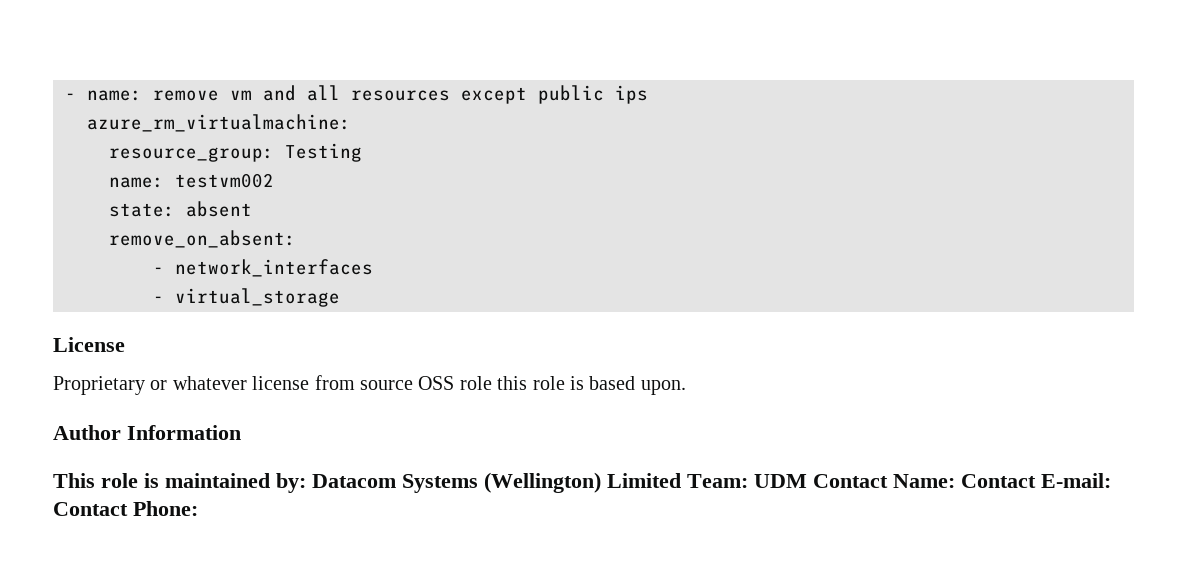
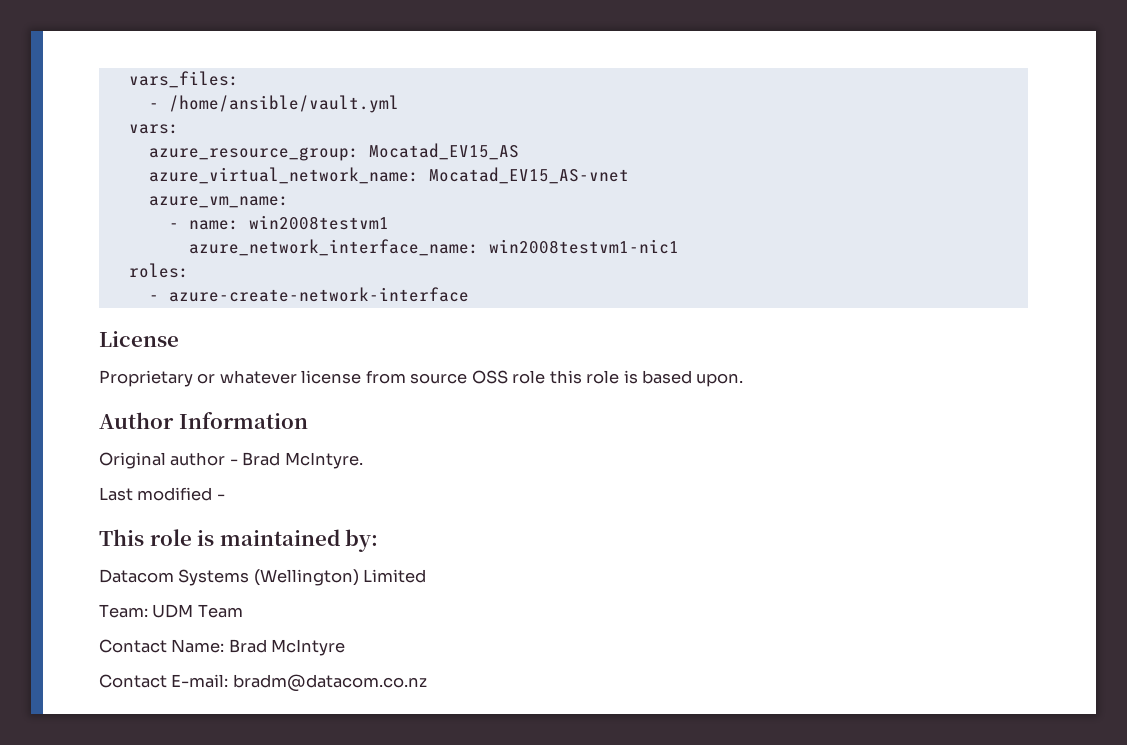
- - name: remove vm and all resources except public ips
- azure_rm_virtualmachine:
- resource_group: Testing
- name: testvm002
- state: absent
- remove_on_absent:
- - network_interfaces
- - virtual_storage
+ vars_files:
+ - /home/ansible/vault.yml
+ vars:
+ azure_resource_group: Mocatad_EV15_AS
+ azure_virtual_network_name: Mocatad_EV15_AS-vnet
+ azure_vm_name:
+ - name: win2008testvm1
+ azure_network_interface_name: win2008testvm1-nic1
+ roles:
+ - azure-create-network-interface
+ Original author - Brad McIntyre.
+ Last modified -
- This role is maintained by: Datacom Systems (Wellington) Limited Team: UDM Contact Name: Contact E-mail: Contact Phone:
+ This role is maintained by:
+ Datacom Systems (Wellington) Limited
+ Team: UDM Team
+ Contact Name: Brad McIntyre
+ Contact E-mail: bradm@datacom.co.nz

